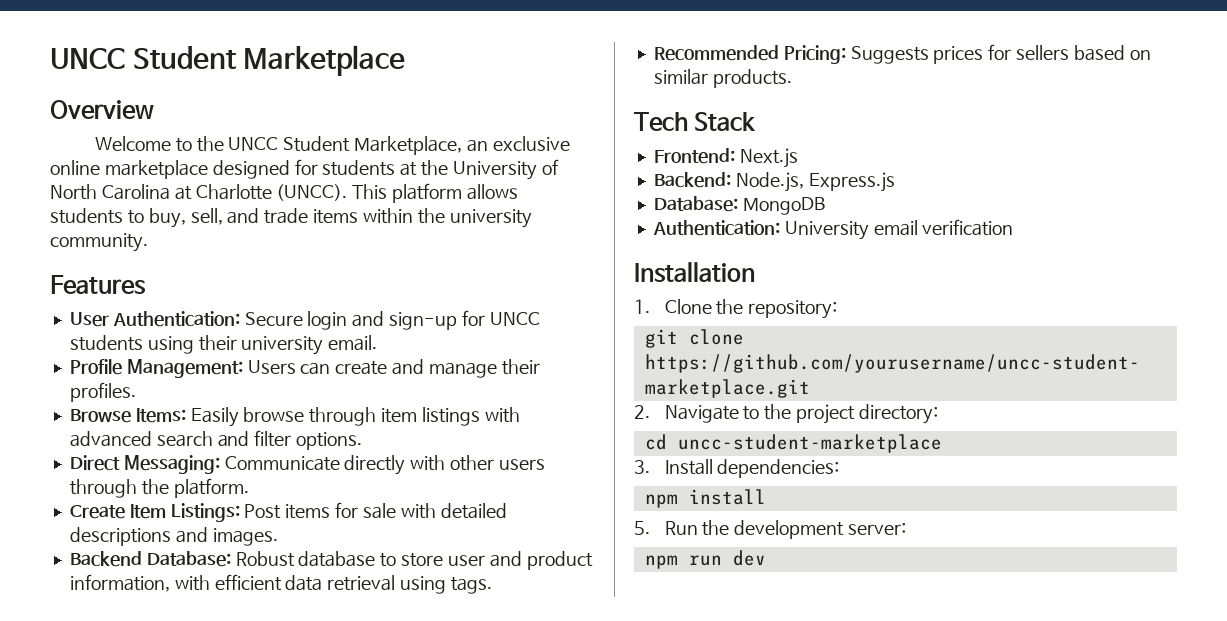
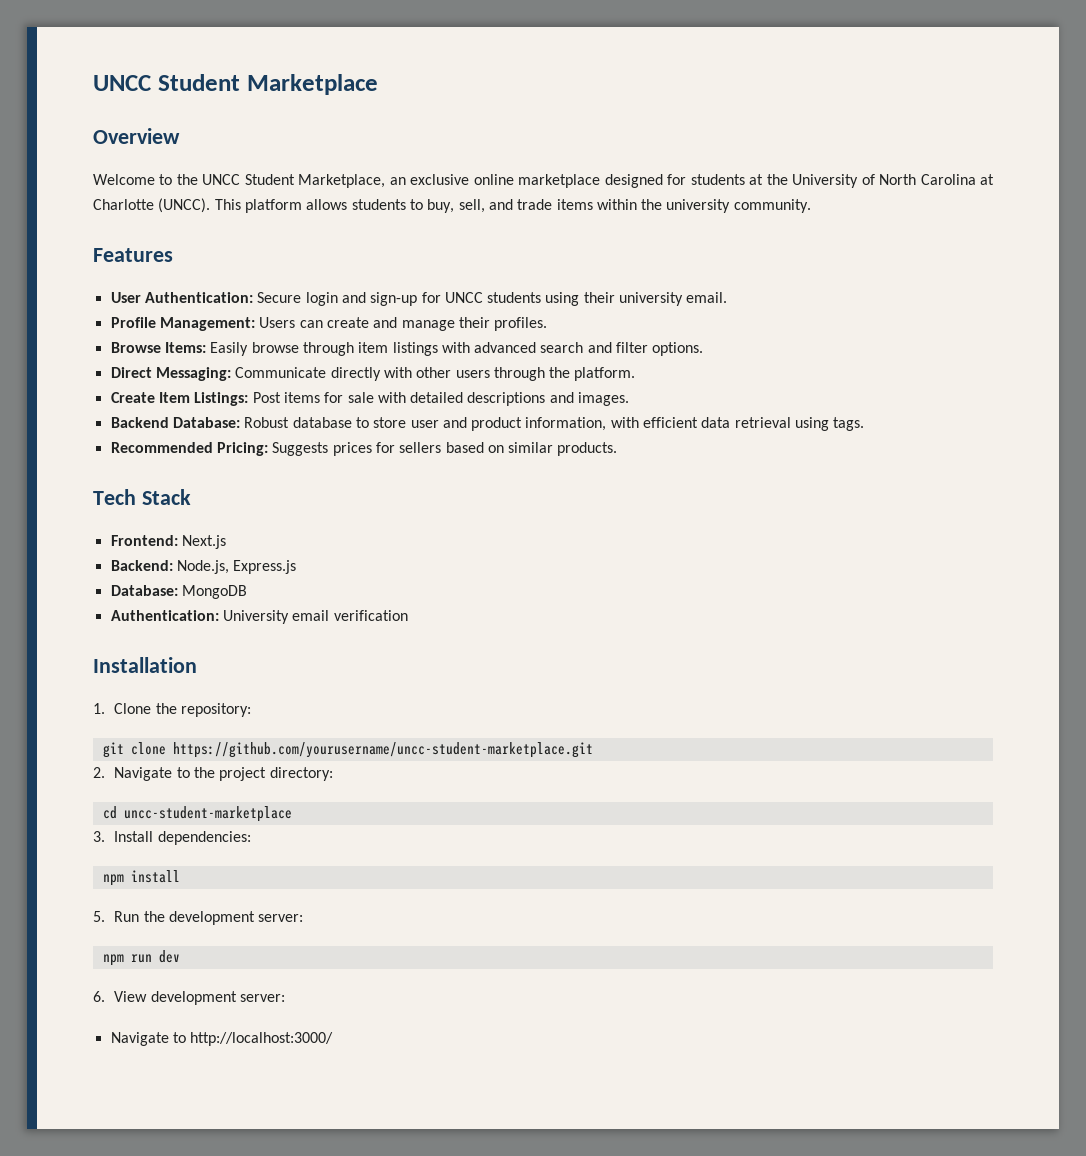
+ 6. View development server:
+ Navigate to http://localhost:3000/

